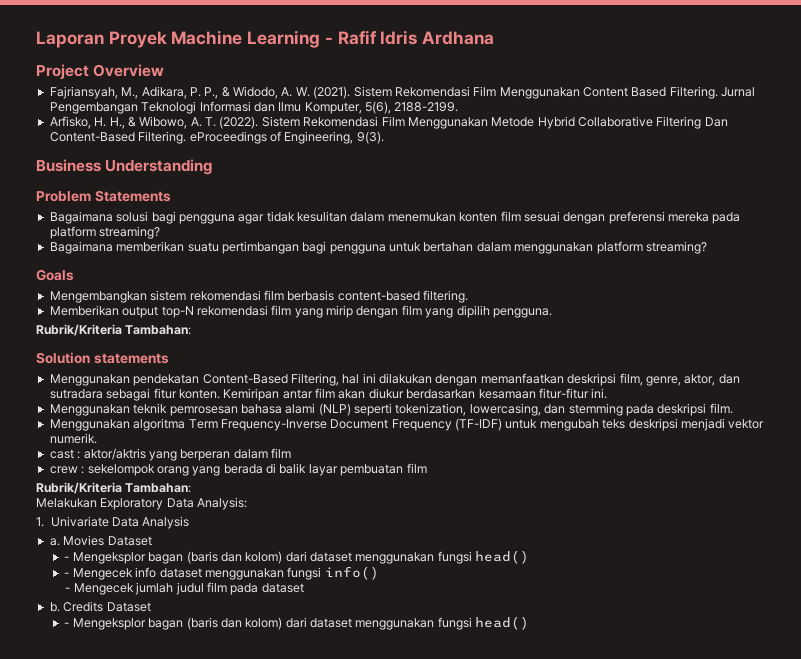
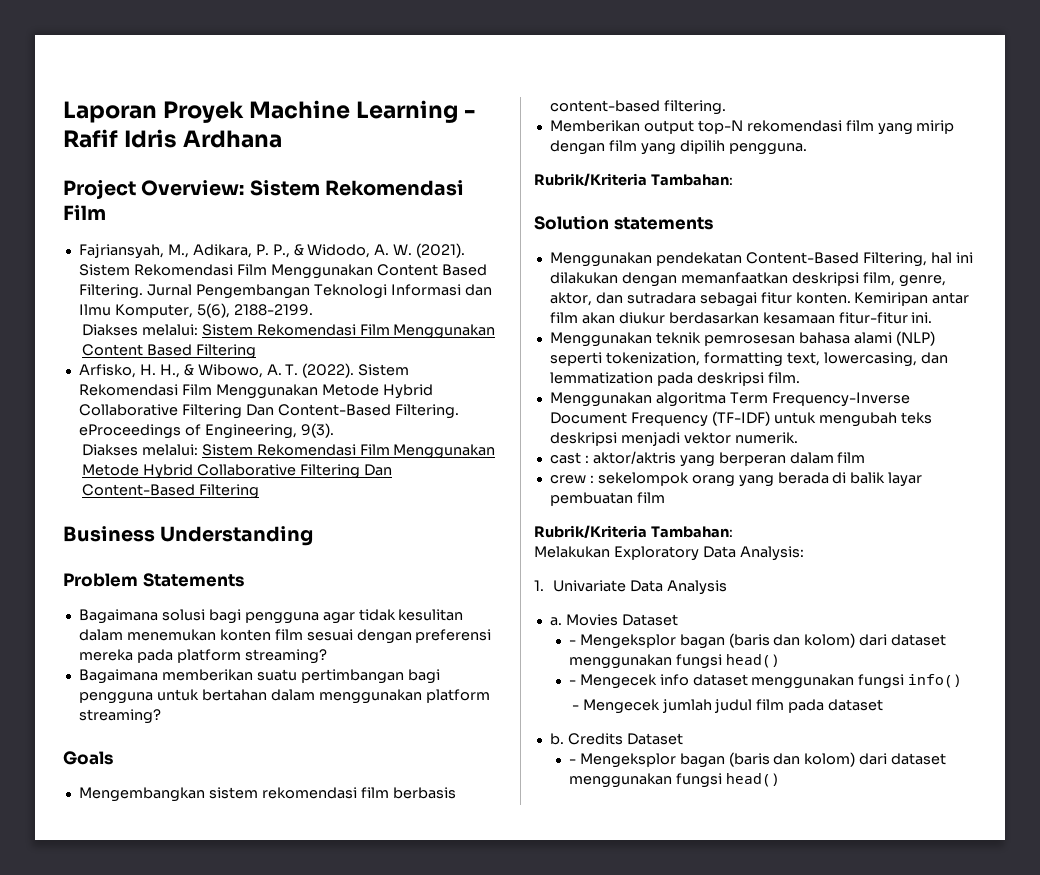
- Project Overview
+ Project Overview: Sistem Rekomendasi Film
+ Diakses melalui: Sistem Rekomendasi Film Menggunakan Content Based Filtering
+ Diakses melalui: Sistem Rekomendasi Film Menggunakan Metode Hybrid Collaborative Filtering Dan Content-Based Filtering
- Menggunakan teknik pemrosesan bahasa alami (NLP) seperti tokenization, lowercasing, dan stemming pada deskripsi film.
+ Menggunakan teknik pemrosesan bahasa alami (NLP) seperti tokenization, formatting text, lowercasing, dan lemmatization pada deskripsi film.

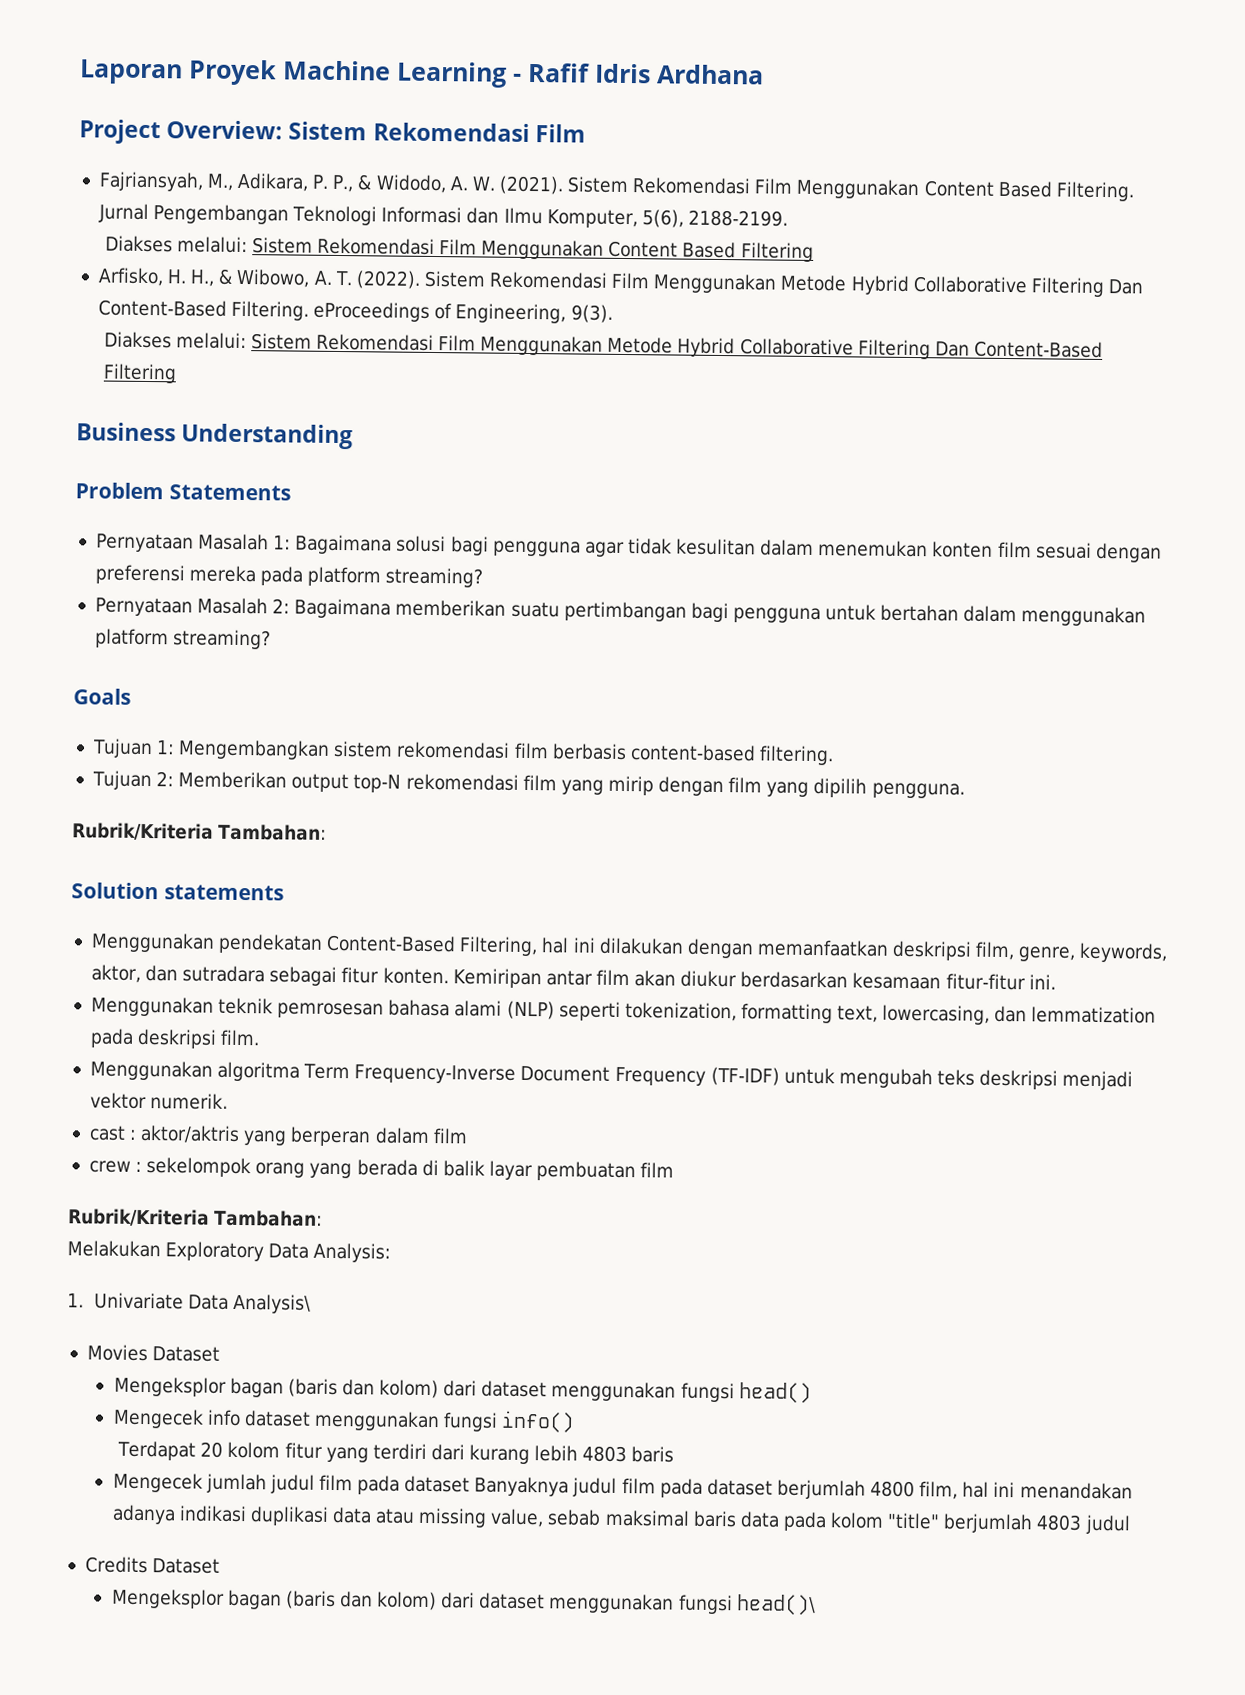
- Bagaimana solusi bagi pengguna agar tidak kesulitan dalam menemukan konten film sesuai dengan preferensi mereka pada platform streaming?
+ Pernyataan Masalah 1: Bagaimana solusi bagi pengguna agar tidak kesulitan dalam menemukan konten film sesuai dengan preferensi mereka pada platform streaming?
- Bagaimana memberikan suatu pertimbangan bagi pengguna untuk bertahan dalam menggunakan platform streaming?
+ Pernyataan Masalah 2: Bagaimana memberikan suatu pertimbangan bagi pengguna untuk bertahan dalam menggunakan platform streaming?
- Mengembangkan sistem rekomendasi film berbasis content-based filtering.
+ Tujuan 1: Mengembangkan sistem rekomendasi film berbasis content-based filtering.
- Memberikan output top-N rekomendasi film yang mirip dengan film yang dipilih pengguna.
+ Tujuan 2: Memberikan output top-N rekomendasi film yang mirip dengan film yang dipilih pengguna.
- Menggunakan pendekatan Content-Based Filtering, hal ini dilakukan dengan memanfaatkan deskripsi film, genre, aktor, dan sutradara sebagai fitur konten.
+ Menggunakan pendekatan Content-Based Filtering, hal ini dilakukan dengan memanfaatkan deskripsi film, genre, keywords, aktor, dan sutradara sebagai fitur konten.
- 1. Univariate Data Analysis
- a. Movies Dataset
- - Mengeksplor bagan (baris dan kolom) dari dataset menggunakan fungsi head()
+ 1. Univariate Data Analysis\
+ Movies Dataset
+ Mengeksplor bagan (baris dan kolom) dari dataset menggunakan fungsi head()
- - Mengecek info dataset menggunakan fungsi info()
+ Mengecek info dataset menggunakan fungsi info()
- - Mengecek jumlah judul film pada dataset
- b. Credits Dataset
- - Mengeksplor bagan (baris dan kolom) dari dataset menggunakan fungsi head()
+ Terdapat 20 kolom fitur yang terdiri dari kurang lebih 4803 baris
+ Mengecek jumlah judul film pada dataset Banyaknya judul film pada dataset berjumlah 4800 film, hal ini menandakan adanya indikasi duplikasi data atau missing value, sebab maksimal baris data pada kolom "title" berjumlah 4803 judul
+ Credits Dataset
+ Mengeksplor bagan (baris dan kolom) dari dataset menggunakan fungsi head()\

